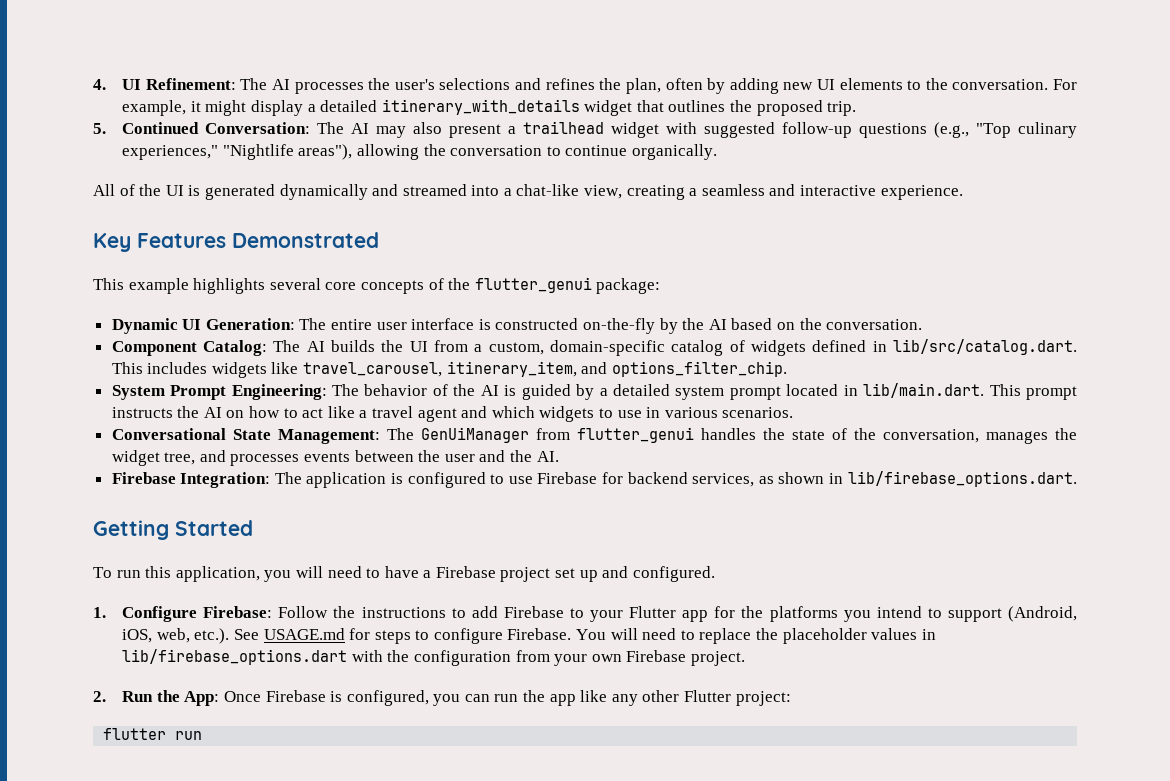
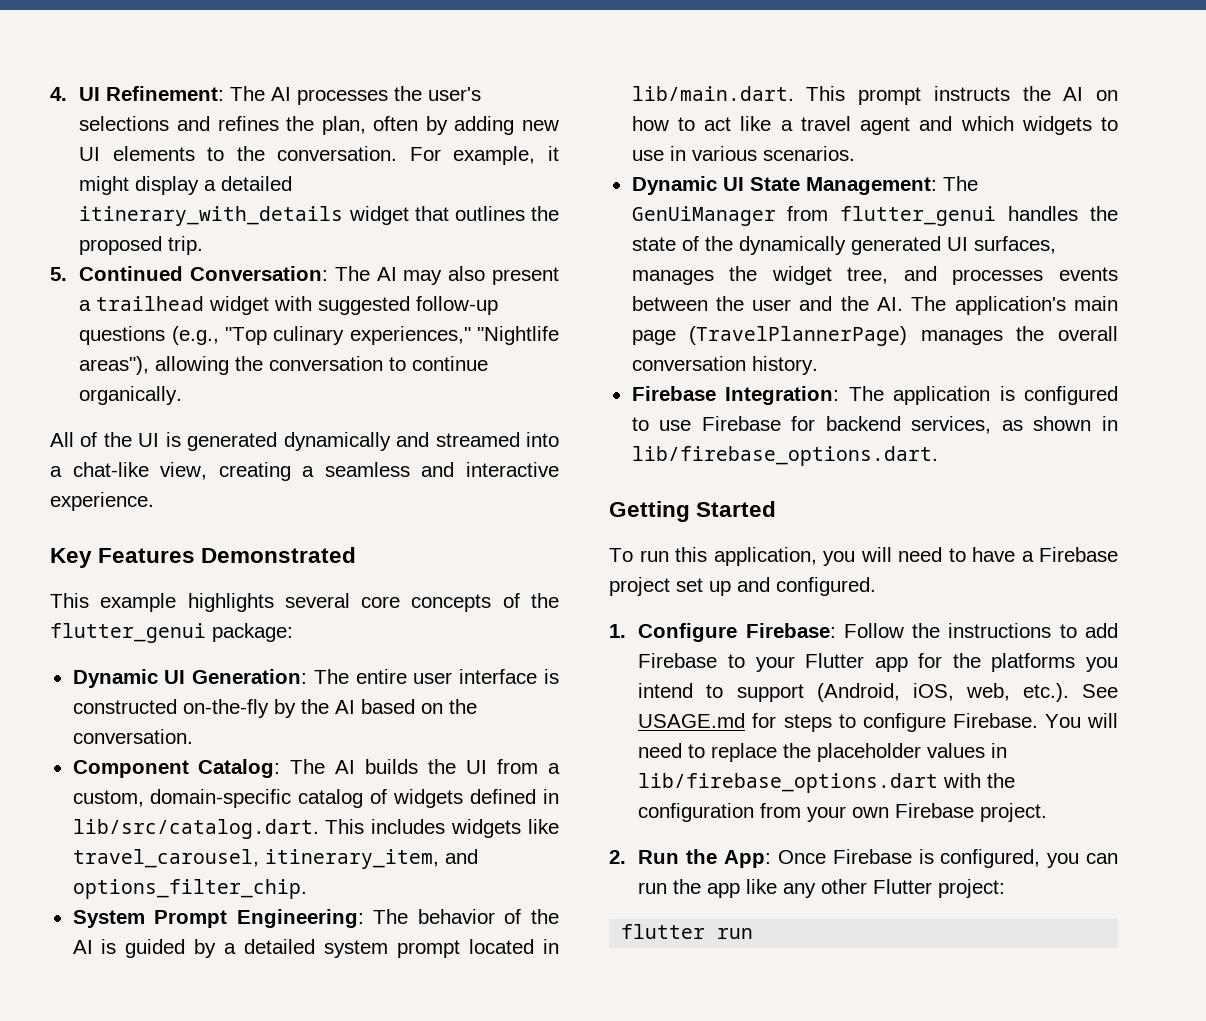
- Conversational State Management: The GenUiManager from flutter_genui handles the state of the conversation, manages the widget tree, and processes events between the user and the AI.
+ Dynamic UI State Management: The GenUiManager from flutter_genui handles the state of the dynamically generated UI surfaces, manages the widget tree, and processes events between the user and the AI. The application's main page (TravelPlannerPage) manages the overall conversation history.

